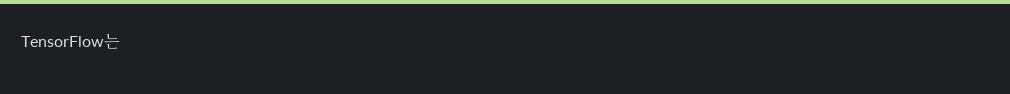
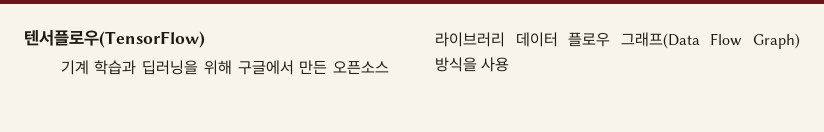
- TensorFlow는
+ 텐서플로우(TensorFlow)
+ 기계 학습과 딥러닝을 위해 구글에서 만든 오픈소스 라이브러리 데이터 플로우 그래프(Data Flow Graph) 방식을 사용

